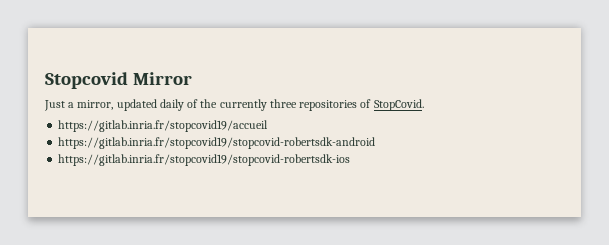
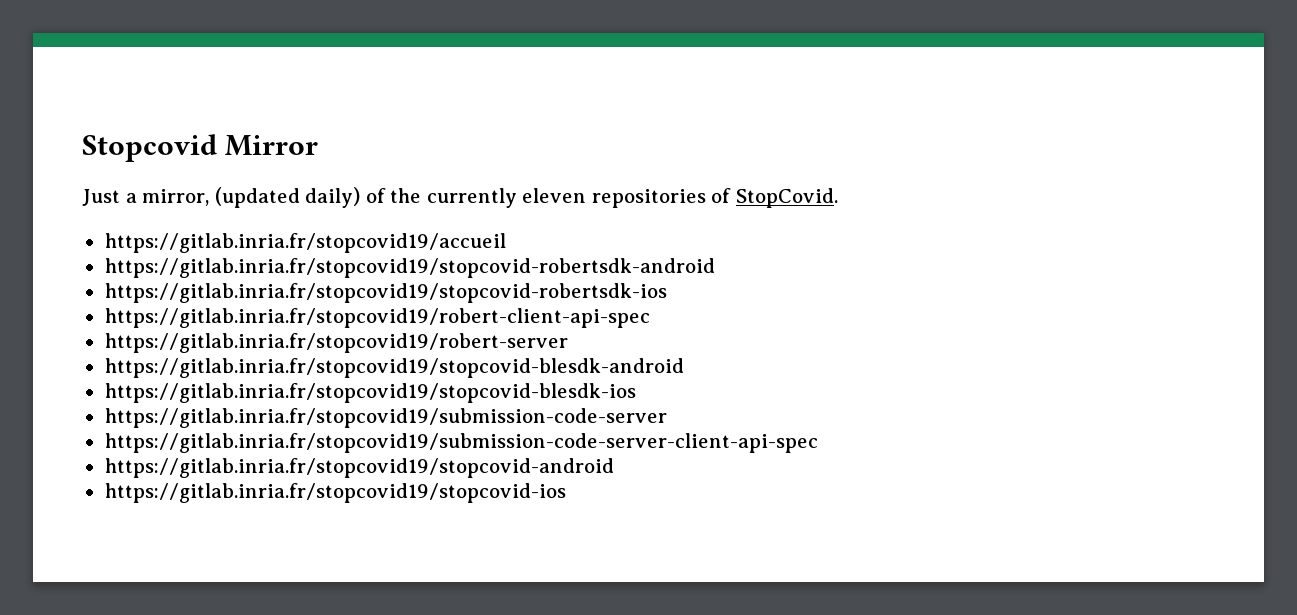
- Just a mirror, updated daily of the currently three repositories of StopCovid.
+ Just a mirror, (updated daily) of the currently eleven repositories of StopCovid.
+ https://gitlab.inria.fr/stopcovid19/robert-client-api-spec
+ https://gitlab.inria.fr/stopcovid19/robert-server
+ https://gitlab.inria.fr/stopcovid19/stopcovid-blesdk-android
+ https://gitlab.inria.fr/stopcovid19/stopcovid-blesdk-ios
+ https://gitlab.inria.fr/stopcovid19/submission-code-server
+ https://gitlab.inria.fr/stopcovid19/submission-code-server-client-api-spec
+ https://gitlab.inria.fr/stopcovid19/stopcovid-android
+ https://gitlab.inria.fr/stopcovid19/stopcovid-ios

